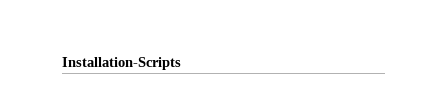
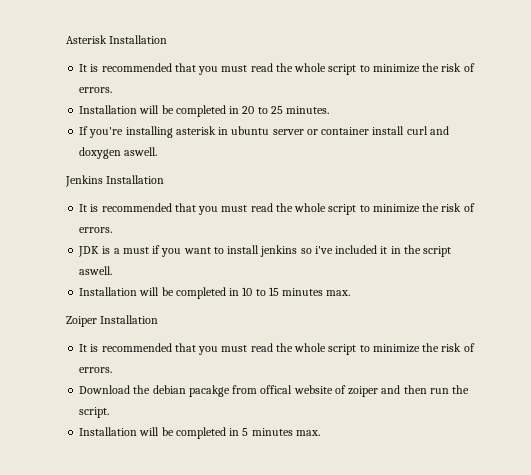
- Installation-Scripts
+ Asterisk Installation
+ It is recommended that you must read the whole script to minimize the risk of errors.
+ Installation will be completed in 20 to 25 minutes.
+ If you're installing asterisk in ubuntu server or container install curl and doxygen aswell.
+ Jenkins Installation
+ It is recommended that you must read the whole script to minimize the risk of errors.
+ JDK is a must if you want to install jenkins so i've included it in the script aswell.
+ Installation will be completed in 10 to 15 minutes max.
+ Zoiper Installation
+ It is recommended that you must read the whole script to minimize the risk of errors.
+ Download the debian pacakge from offical website of zoiper and then run the script.
+ Installation will be completed in 5 minutes max.

